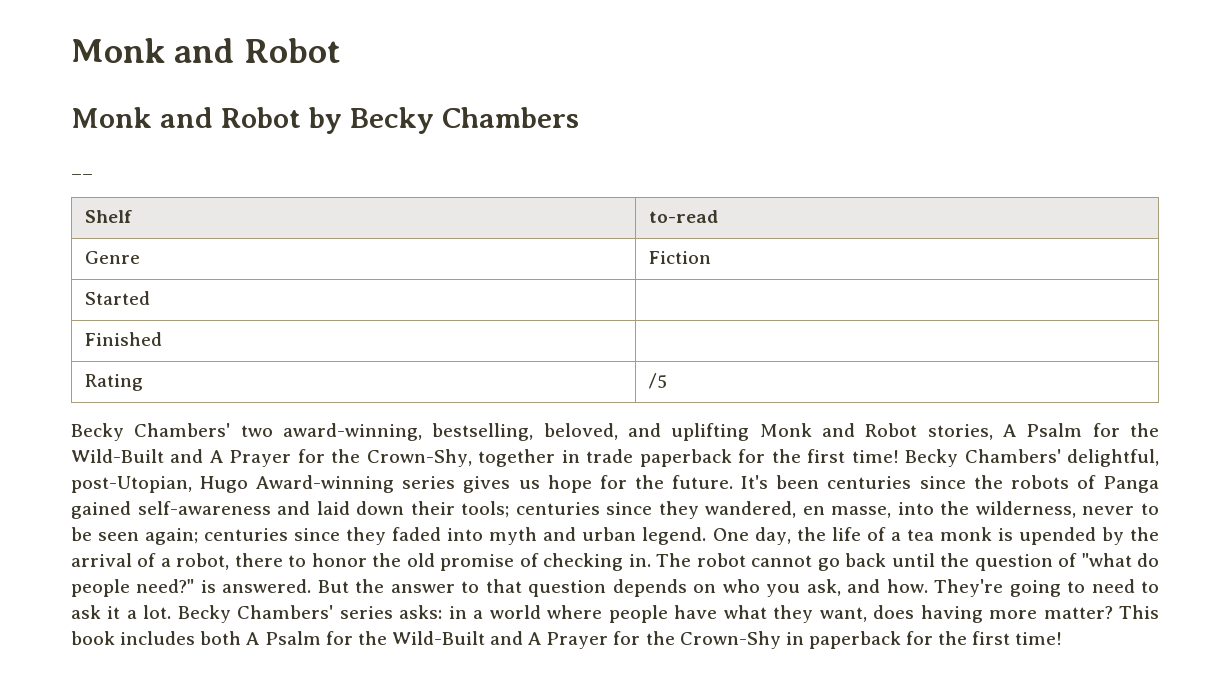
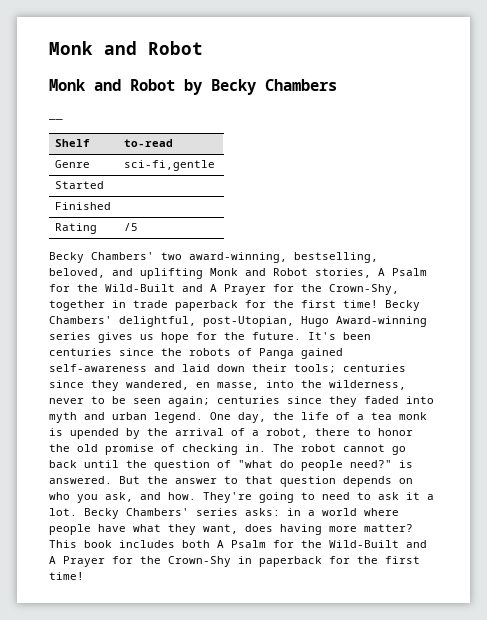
- Genre | Fiction
+ Genre | sci-fi,gentle

